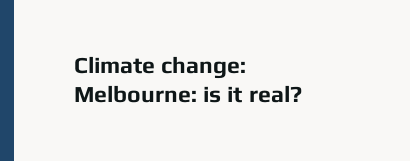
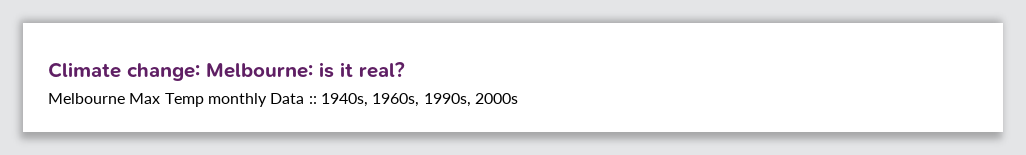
+ Melbourne Max Temp monthly Data :: 1940s, 1960s, 1990s, 2000s

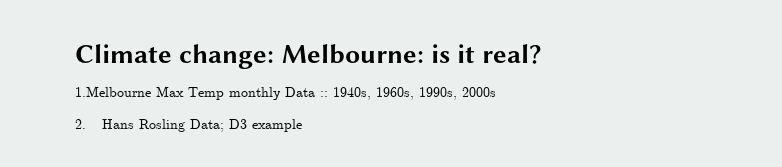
- Melbourne Max Temp monthly Data :: 1940s, 1960s, 1990s, 2000s
+ 1.Melbourne Max Temp monthly Data :: 1940s, 1960s, 1990s, 2000s
+ 2. Hans Rosling Data; D3 example

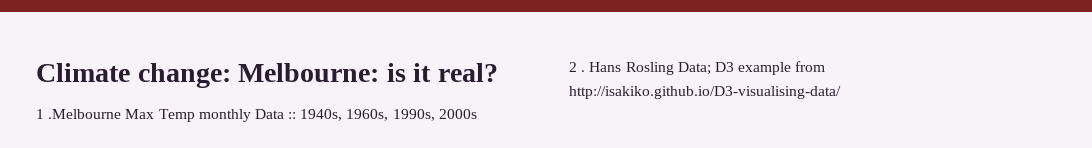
- 1.Melbourne Max Temp monthly Data :: 1940s, 1960s, 1990s, 2000s
+ 1 .Melbourne Max Temp monthly Data :: 1940s, 1960s, 1990s, 2000s
- 2. Hans Rosling Data; D3 example
+ 2 . Hans Rosling Data; D3 example from http://isakiko.github.io/D3-visualising-data/

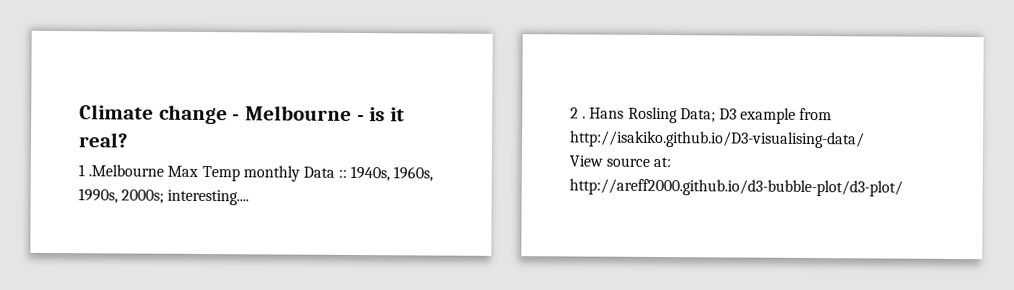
- Climate change: Melbourne: is it real?
+ Climate change - Melbourne - is it real?
- 1 .Melbourne Max Temp monthly Data :: 1940s, 1960s, 1990s, 2000s
+ 1 .Melbourne Max Temp monthly Data :: 1940s, 1960s, 1990s, 2000s; interesting....
+ View source at: http://areff2000.github.io/d3-bubble-plot/d3-plot/

